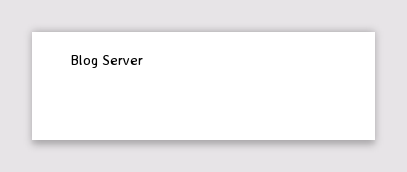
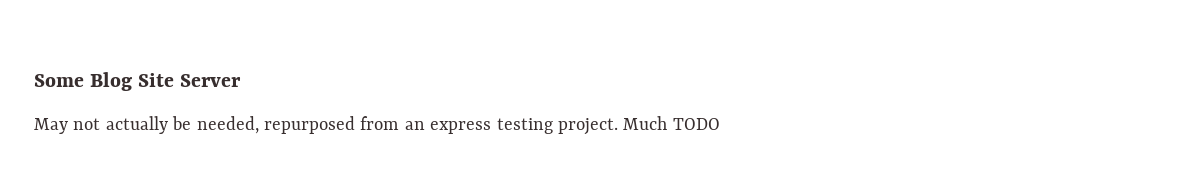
- Blog Server
+ Some Blog Site Server
+ May not actually be needed, repurposed from an express testing project. Much TODO

